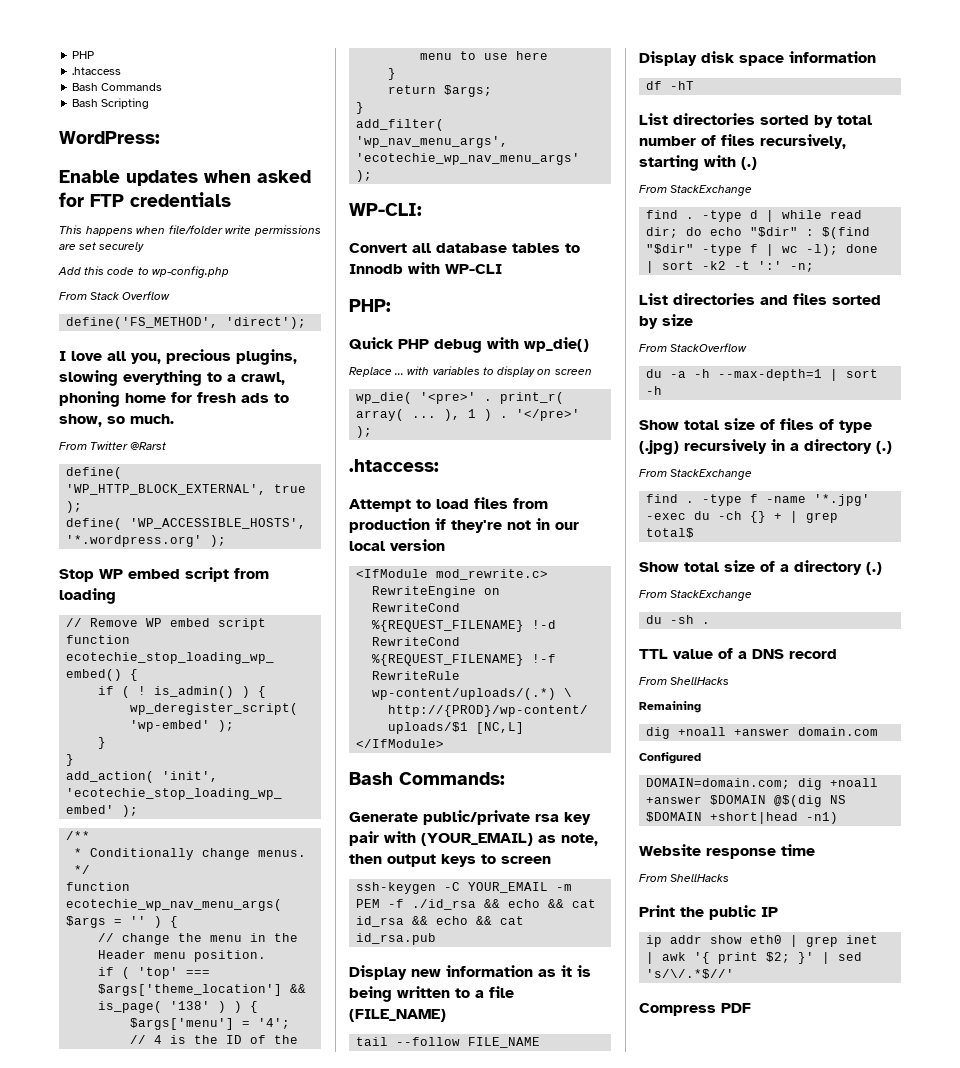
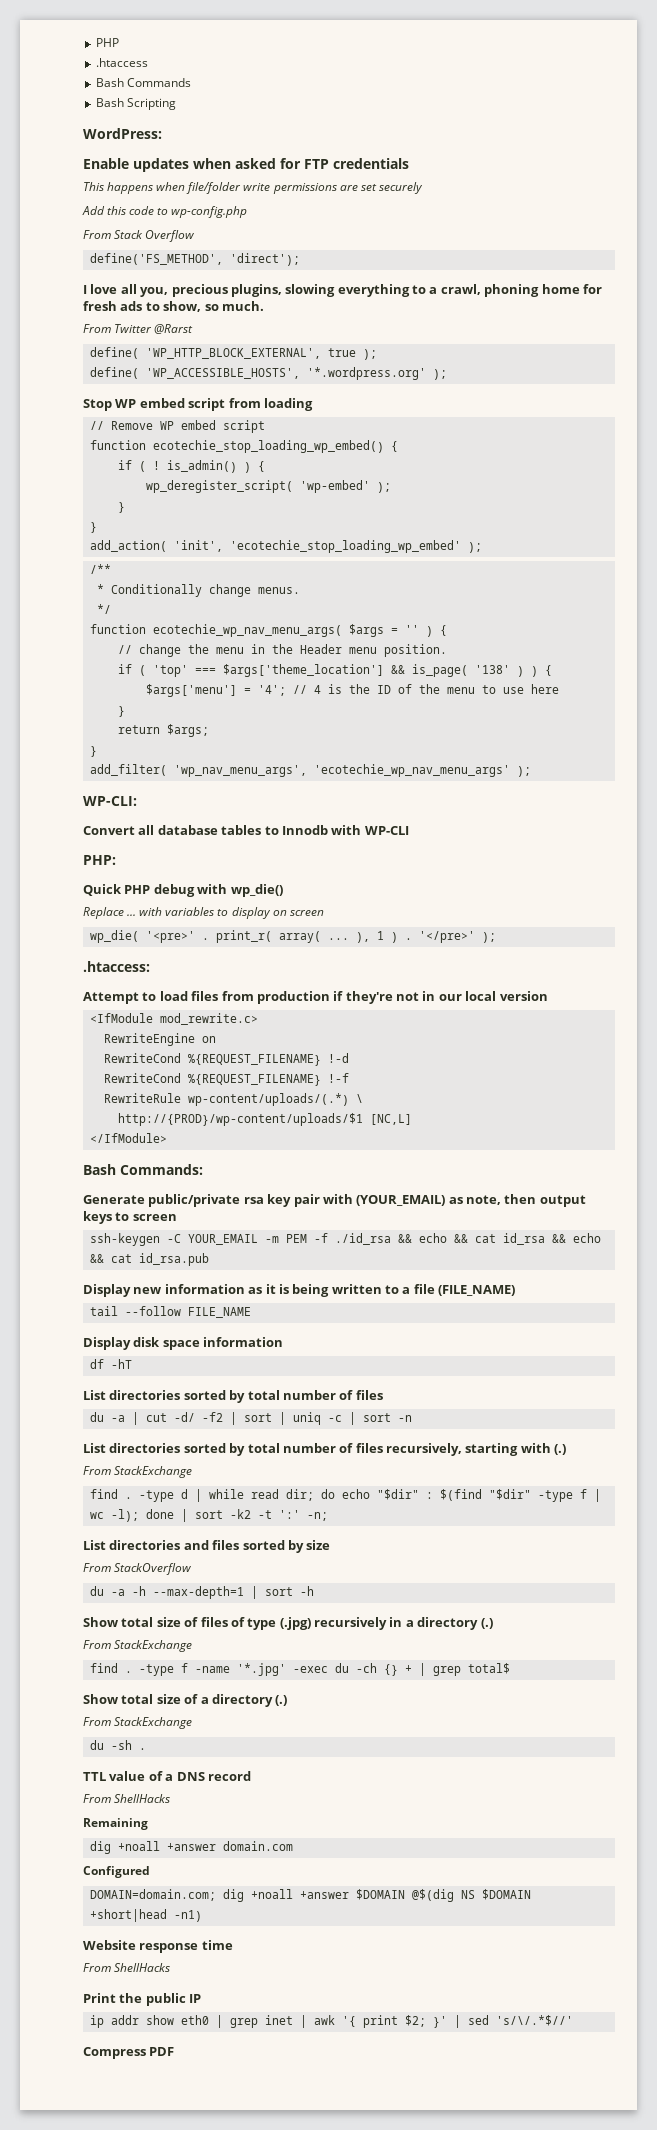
  df -hT
+ List directories sorted by total number of files
+ du -a | cut -d/ -f2 | sort | uniq -c | sort -n

